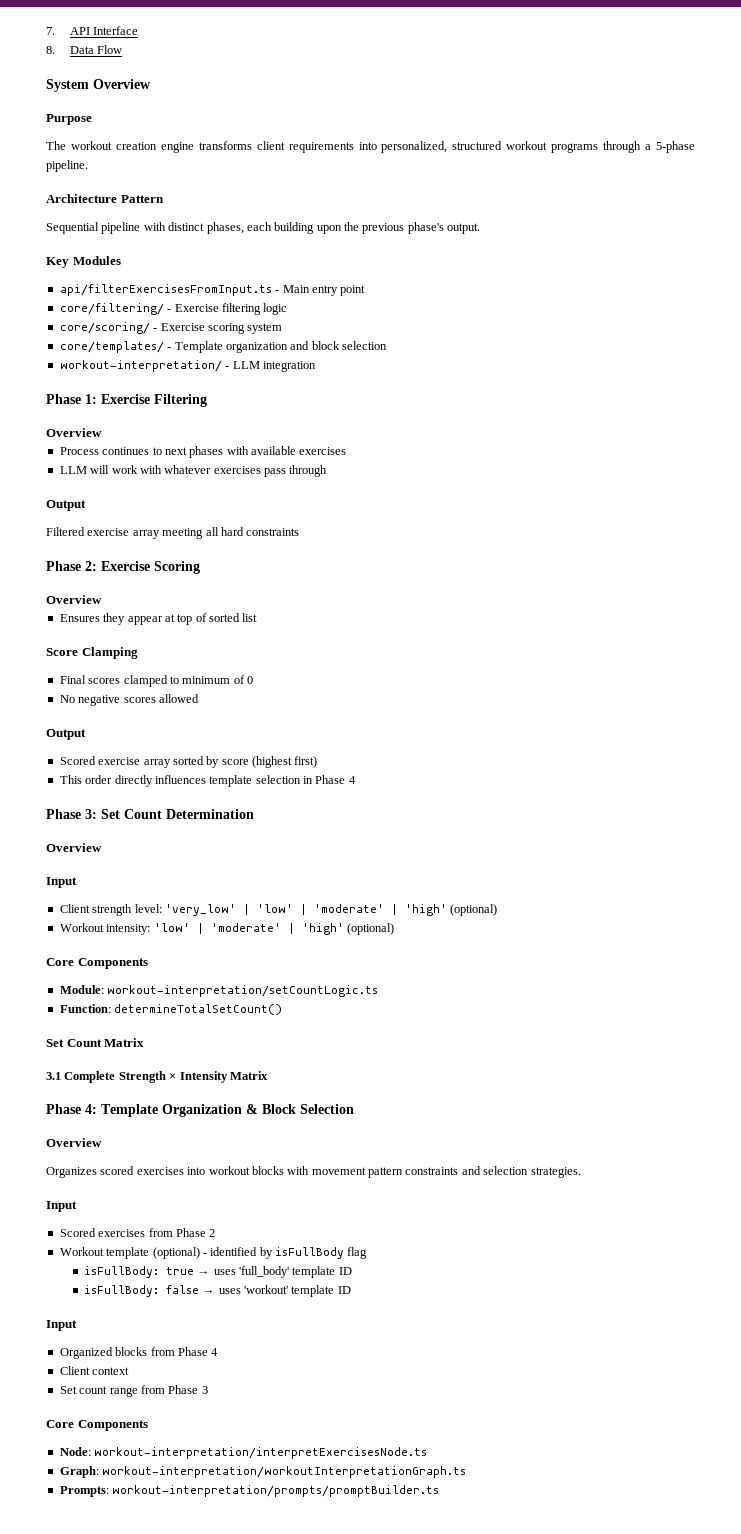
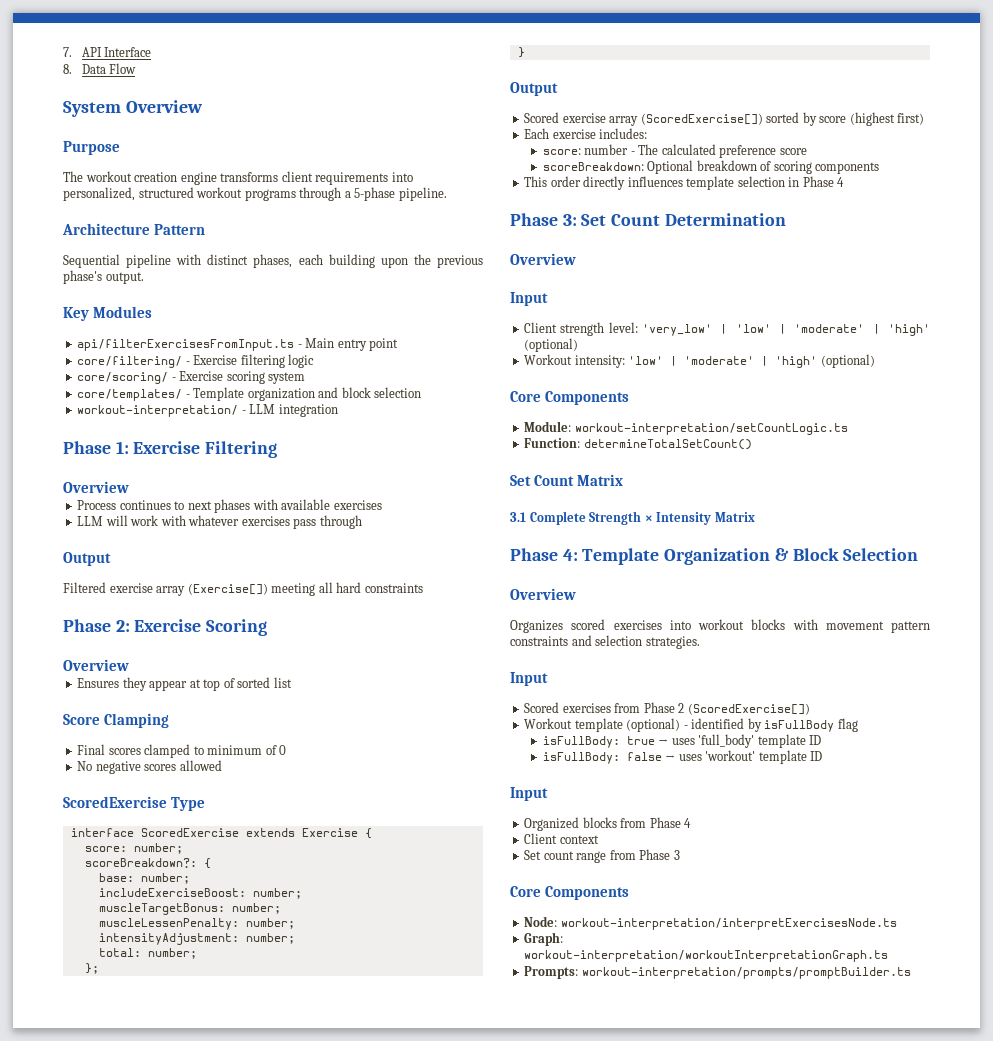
- Filtered exercise array meeting all hard constraints
+ Filtered exercise array (Exercise[]) meeting all hard constraints
+ ScoredExercise Type
+ interface ScoredExercise extends Exercise {
+ score: number;
+ scoreBreakdown?: {
+ base: number;
+ includeExerciseBoost: number;
+ muscleTargetBonus: number;
+ muscleLessenPenalty: number;
+ intensityAdjustment: number;
+ total: number;
+ };
+ }
- Scored exercise array sorted by score (highest first)
+ Scored exercise array (ScoredExercise[]) sorted by score (highest first)
+ Each exercise includes:
+ score: number - The calculated preference score
+ scoreBreakdown: Optional breakdown of scoring components
- Scored exercises from Phase 2
+ Scored exercises from Phase 2 (ScoredExercise[])

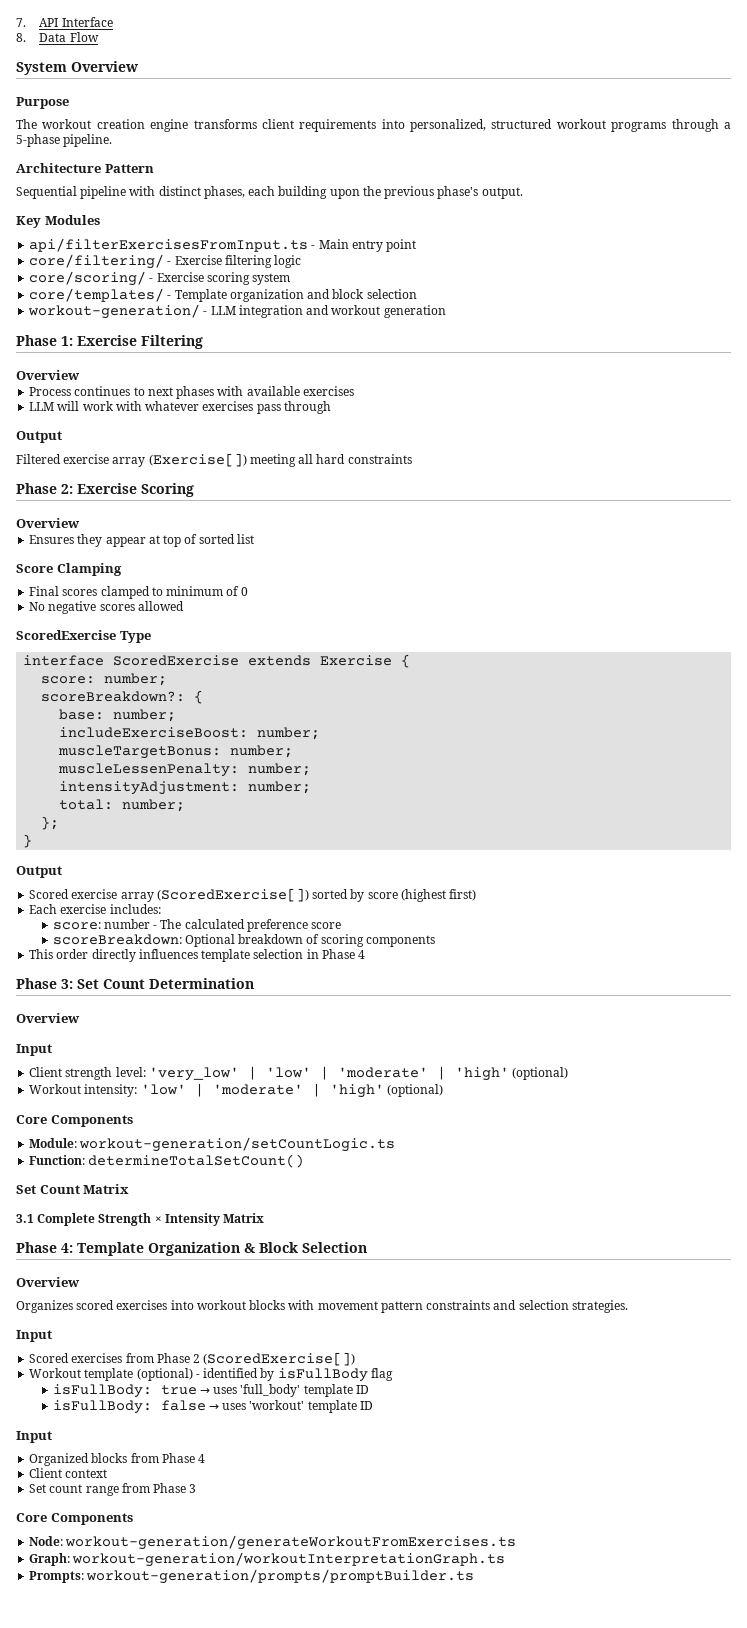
- workout-interpretation/ - LLM integration
+ workout-generation/ - LLM integration and workout generation
- Module: workout-interpretation/setCountLogic.ts
+ Module: workout-generation/setCountLogic.ts
- Node: workout-interpretation/interpretExercisesNode.ts
+ Node: workout-generation/generateWorkoutFromExercises.ts
- Graph: workout-interpretation/workoutInterpretationGraph.ts
+ Graph: workout-generation/workoutInterpretationGraph.ts
- Prompts: workout-interpretation/prompts/promptBuilder.ts
+ Prompts: workout-generation/prompts/promptBuilder.ts

